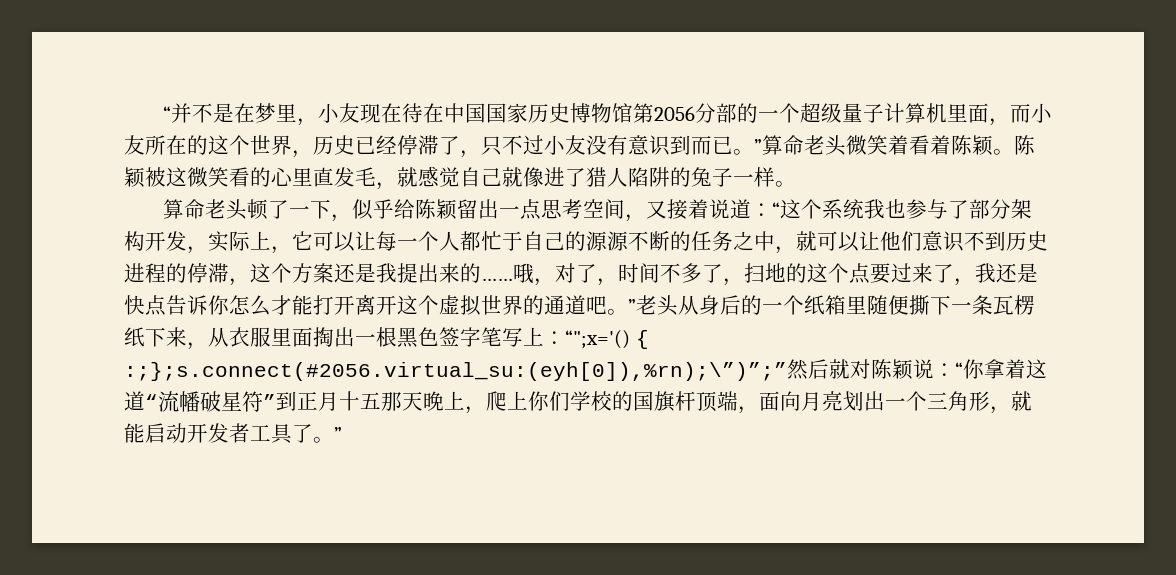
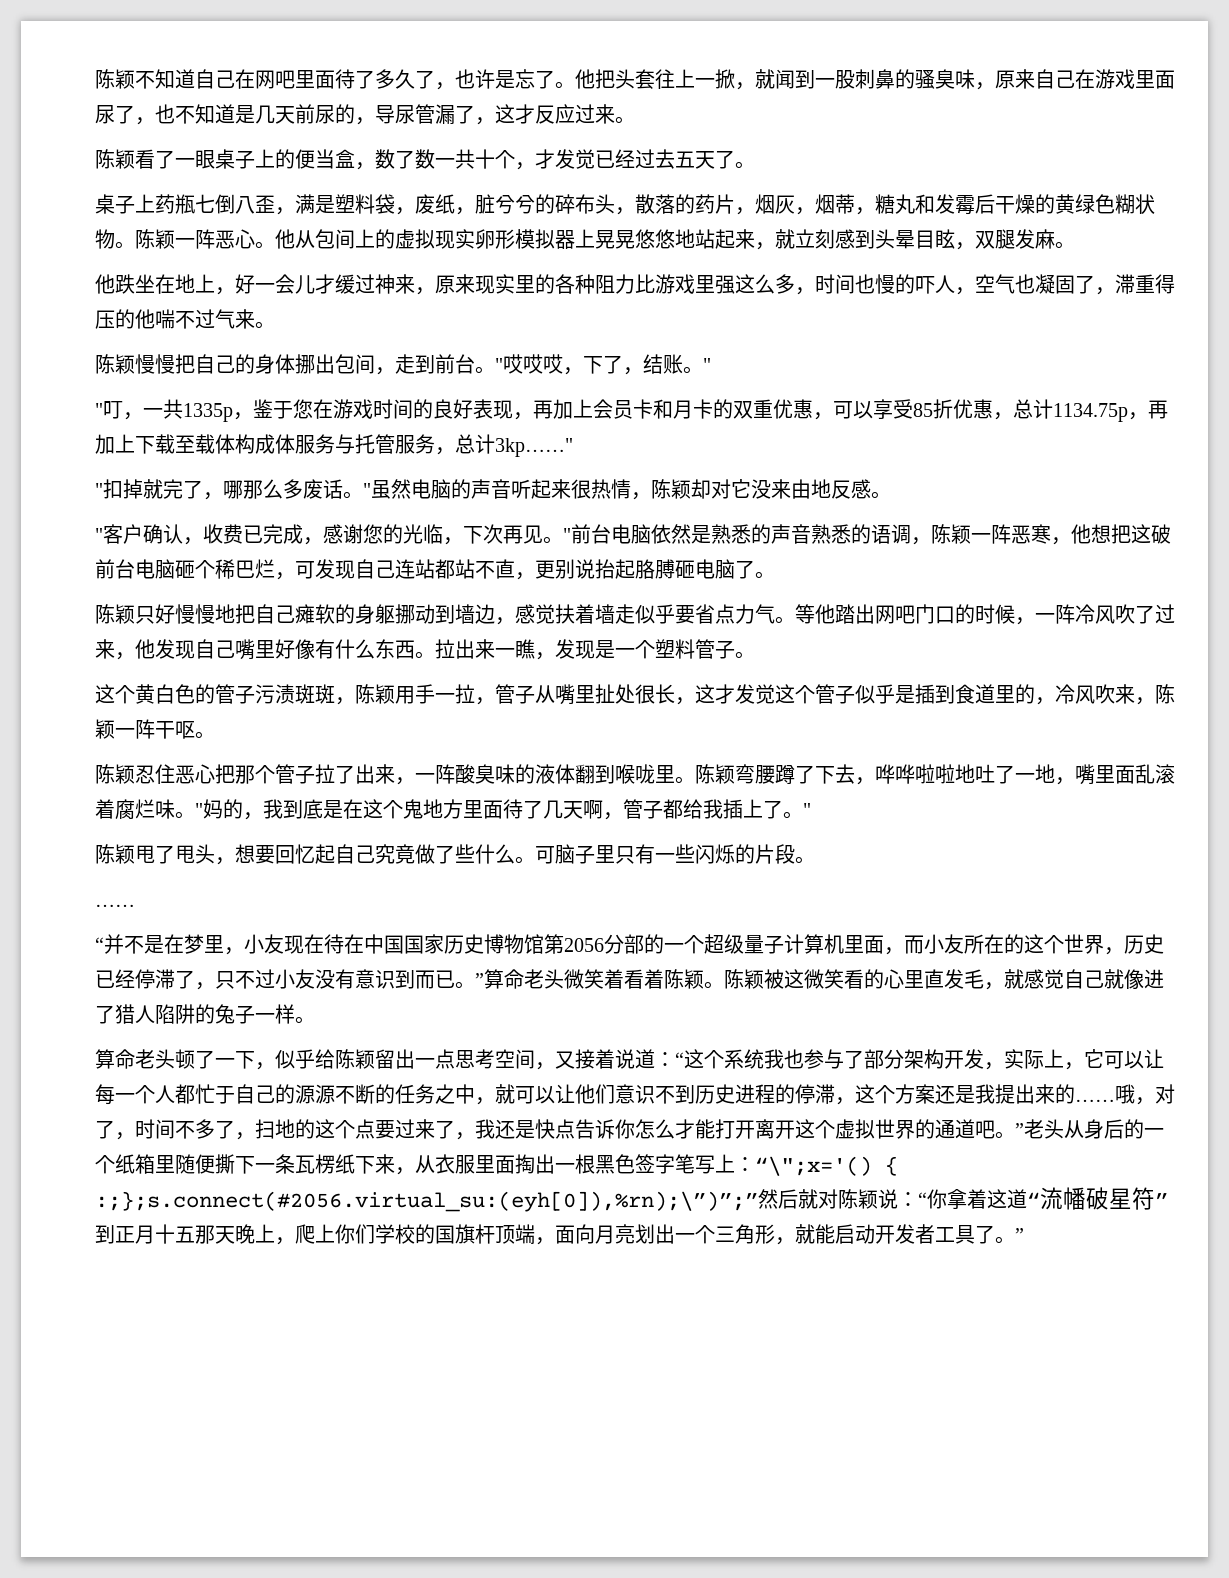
+ 陈颖不知道自己在网吧里面待了多久了，也许是忘了。他把头套往上一掀，就闻到一股刺鼻的骚臭味，原来自己在游戏里面尿了，也不知道是几天前尿的，导尿管漏了，这才反应过来。
+ 陈颖看了一眼桌子上的便当盒，数了数一共十个，才发觉已经过去五天了。
+ 桌子上药瓶七倒八歪，满是塑料袋，废纸，脏兮兮的碎布头，散落的药片，烟灰，烟蒂，糖丸和发霉后干燥的黄绿色糊状物。陈颖一阵恶心。他从包间上的虚拟现实卵形模拟器上晃晃悠悠地站起来，就立刻感到头晕目眩，双腿发麻。
+ 他跌坐在地上，好一会儿才缓过神来，原来现实里的各种阻力比游戏里强这么多，时间也慢的吓人，空气也凝固了，滞重得压的他喘不过气来。
+ 陈颖慢慢把自己的身体挪出包间，走到前台。"哎哎哎，下了，结账。"
+ "叮，一共1335p，鉴于您在游戏时间的良好表现，再加上会员卡和月卡的双重优惠，可以享受85折优惠，总计1134.75p，再加上下载至载体构成体服务与托管服务，总计3kp……"
+ "扣掉就完了，哪那么多废话。"虽然电脑的声音听起来很热情，陈颖却对它没来由地反感。
+ "客户确认，收费已完成，感谢您的光临，下次再见。"前台电脑依然是熟悉的声音熟悉的语调，陈颖一阵恶寒，他想把这破前台电脑砸个稀巴烂，可发现自己连站都站不直，更别说抬起胳膊砸电脑了。
+ 陈颖只好慢慢地把自己瘫软的身躯挪动到墙边，感觉扶着墙走似乎要省点力气。等他踏出网吧门口的时候，一阵冷风吹了过来，他发现自己嘴里好像有什么东西。拉出来一瞧，发现是一个塑料管子。
+ 这个黄白色的管子污渍斑斑，陈颖用手一拉，管子从嘴里扯处很长，这才发觉这个管子似乎是插到食道里的，冷风吹来，陈颖一阵干呕。
+ 陈颖忍住恶心把那个管子拉了出来，一阵酸臭味的液体翻到喉咙里。陈颖弯腰蹲了下去，哗哗啦啦地吐了一地，嘴里面乱滚着腐烂味。"妈的，我到底是在这个鬼地方里面待了几天啊，管子都给我插上了。"
+ 陈颖甩了甩头，想要回忆起自己究竟做了些什么。可脑子里只有一些闪烁的片段。
+ ……
- “";x='() { :;};s.connect(#2056.virtual_su:(eyh[0]),%rn);\”)”;”
+ “\";x='() { :;};s.connect(#2056.virtual_su:(eyh[0]),%rn);\”)”;”

